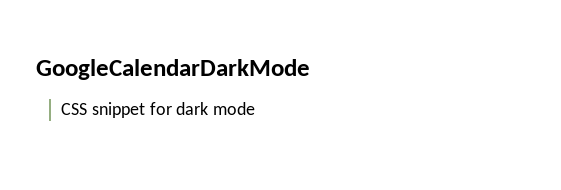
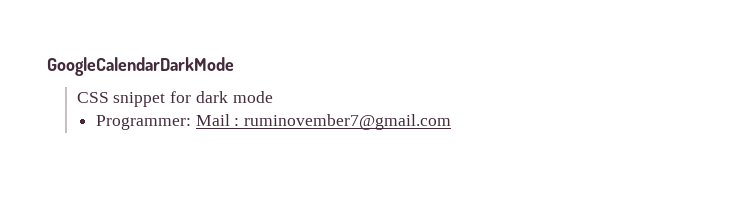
+ Programmer: Mail : ruminovember7@gmail.com

